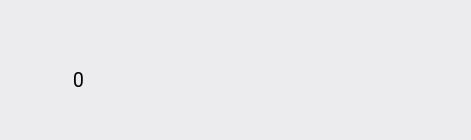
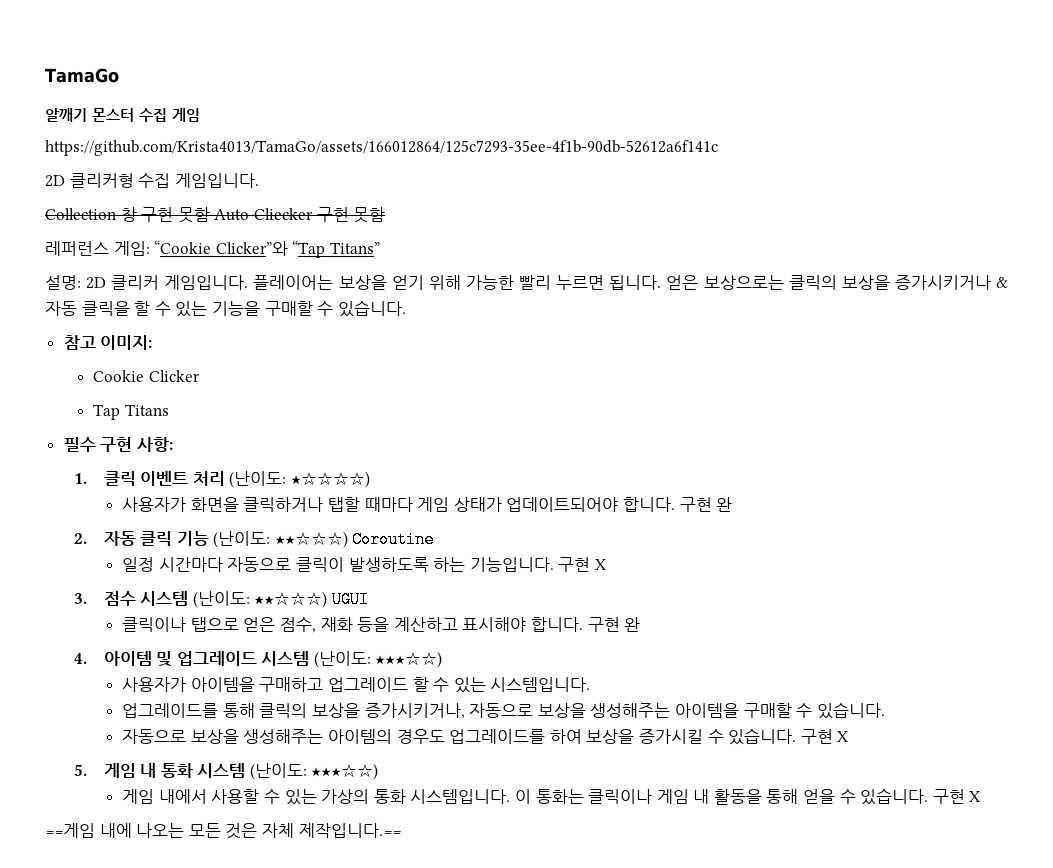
- 0
+ TamaGo
+ 알깨기 몬스터 수집 게임
+ https://github.com/Krista4013/TamaGo/assets/166012864/125c7293-35ee-4f1b-90db-52612a6f141c
+ 2D 클리커형 수집 게임입니다.
+ Collection 창 구현 못함 Auto Cliecker 구현 못함
+ 레퍼런스 게임: “Cookie Clicker”와 “Tap Titans”
+ 설명: 2D 클리커 게임입니다. 플레이어는 보상을 얻기 위해 가능한 빨리 누르면 됩니다. 얻은 보상으로는 클릭의 보상을 증가시키거나 & 자동 클릭을 할 수 있는 기능을 구매할 수 있습니다.
+ 참고 이미지:
+ Cookie Clicker
+ Tap Titans
+ 필수 구현 사항:
+ 1. 클릭 이벤트 처리 (난이도: ★☆☆☆☆)
+ 사용자가 화면을 클릭하거나 탭할 때마다 게임 상태가 업데이트되어야 합니다. 구현 완
+ 2. 자동 클릭 기능 (난이도: ★★☆☆☆) Coroutine
+ 일정 시간마다 자동으로 클릭이 발생하도록 하는 기능입니다. 구현 X
+ 3. 점수 시스템 (난이도: ★★☆☆☆) UGUI
+ 클릭이나 탭으로 얻은 점수, 재화 등을 계산하고 표시해야 합니다. 구현 완
+ 4. 아이템 및 업그레이드 시스템 (난이도: ★★★☆☆)
+ 사용자가 아이템을 구매하고 업그레이드 할 수 있는 시스템입니다.
+ 업그레이드를 통해 클릭의 보상을 증가시키거나, 자동으로 보상을 생성해주는 아이템을 구매할 수 있습니다.
+ 자동으로 보상을 생성해주는 아이템의 경우도 업그레이드를 하여 보상을 증가시킬 수 있습니다. 구현 X
+ 5. 게임 내 통화 시스템 (난이도: ★★★☆☆)
+ 게임 내에서 사용할 수 있는 가상의 통화 시스템입니다. 이 통화는 클릭이나 게임 내 활동을 통해 얻을 수 있습니다. 구현 X
+ ==게임 내에 나오는 모든 것은 자체 제작입니다.==

